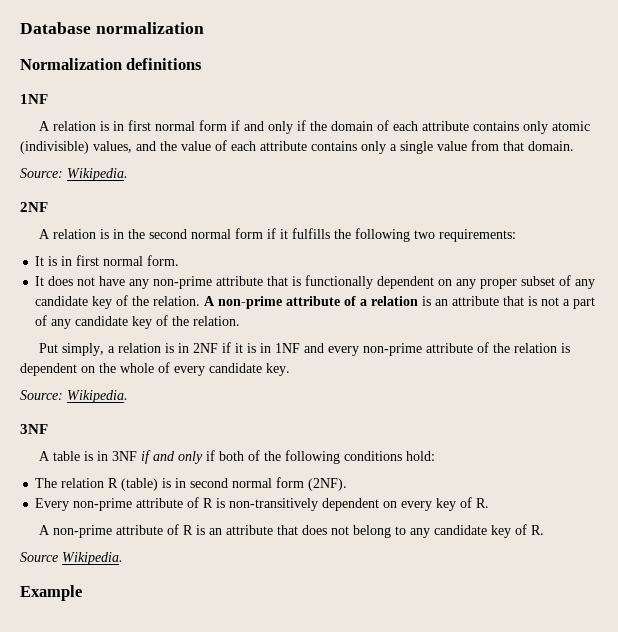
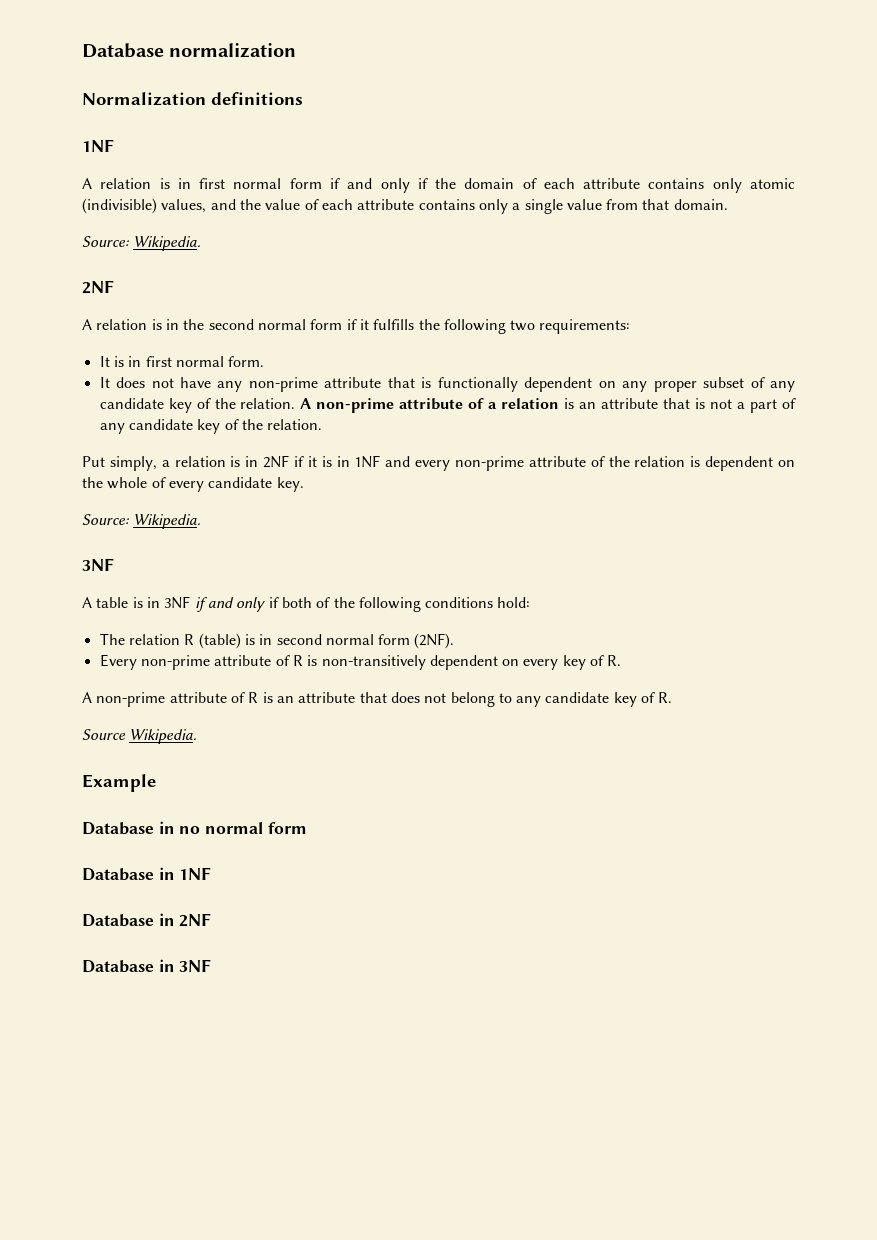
+ Database in no normal form
+ Database in 1NF
+ Database in 2NF
+ Database in 3NF

